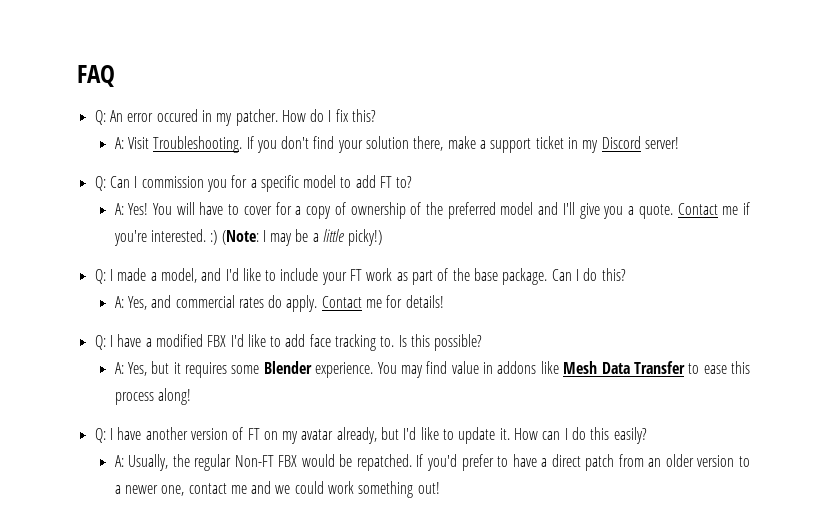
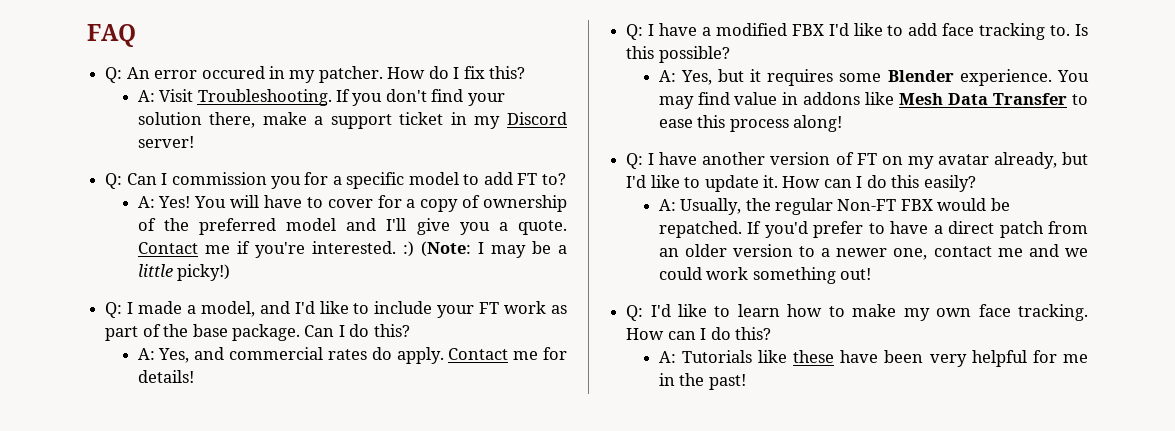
+ Q: I'd like to learn how to make my own face tracking. How can I do this?
+ A: Tutorials like these have been very helpful for me in the past!

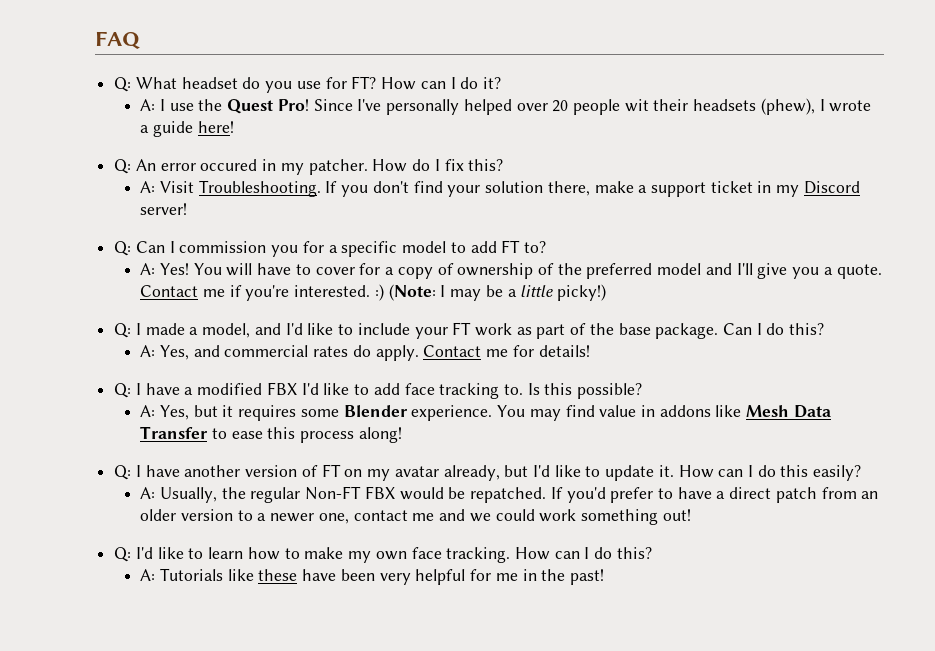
+ Q: What headset do you use for FT? How can I do it?
+ A: I use the Quest Pro! Since I've personally helped over 20 people wit their headsets (phew), I wrote a guide here!

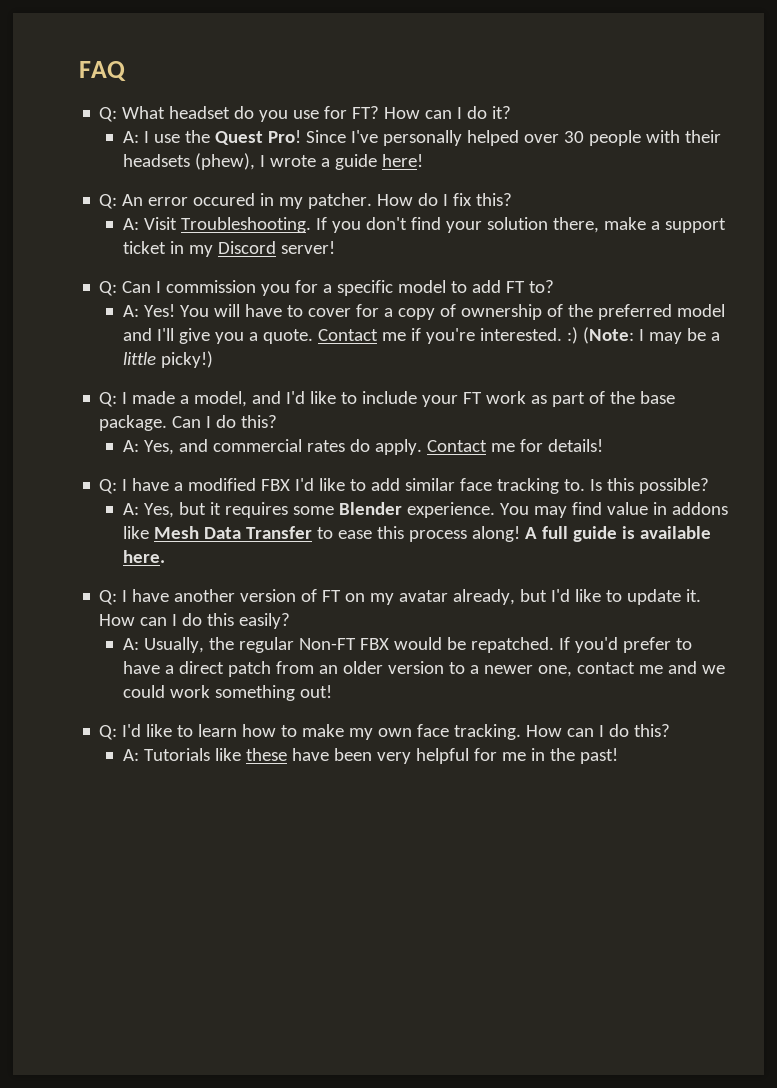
- Since I've personally helped over 20 people wit their headsets (phew), I wrote a guide here!
+ Since I've personally helped over 30 people with their headsets (phew), I wrote a guide here!
- Q: I have a modified FBX I'd like to add face tracking to.
+ Q: I have a modified FBX I'd like to add similar face tracking to.
+ A full guide is available here.

